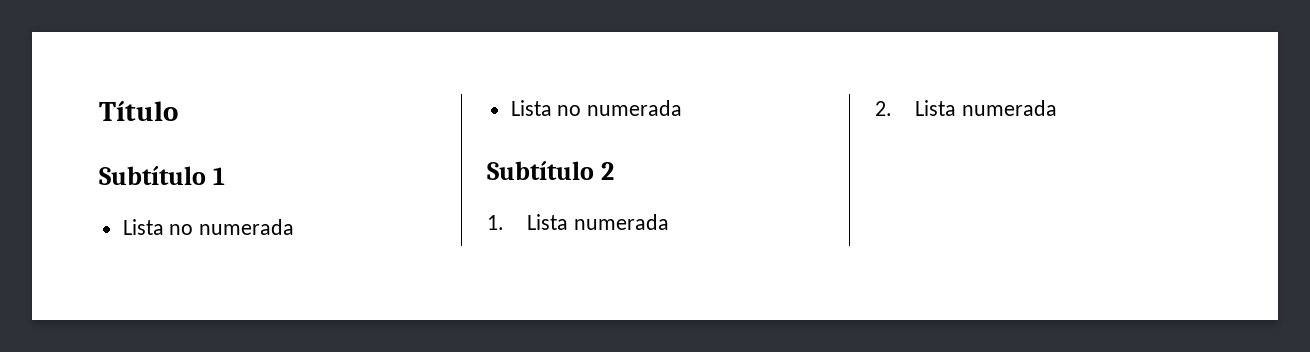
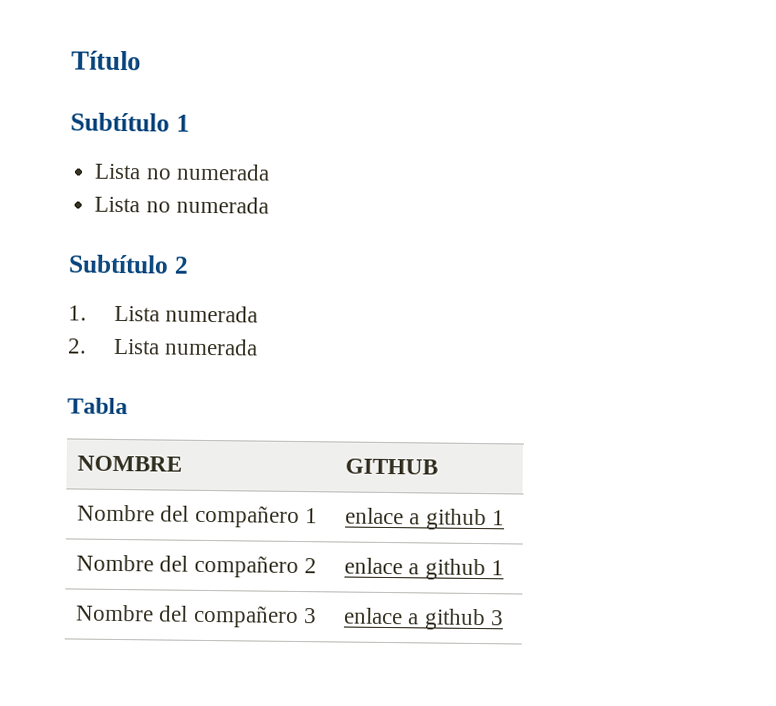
+ Tabla
+ NOMBRE | GITHUB
+ Nombre del compañero 1 | enlace a github 1
+ Nombre del compañero 2 | enlace a github 1
+ Nombre del compañero 3 | enlace a github 3

